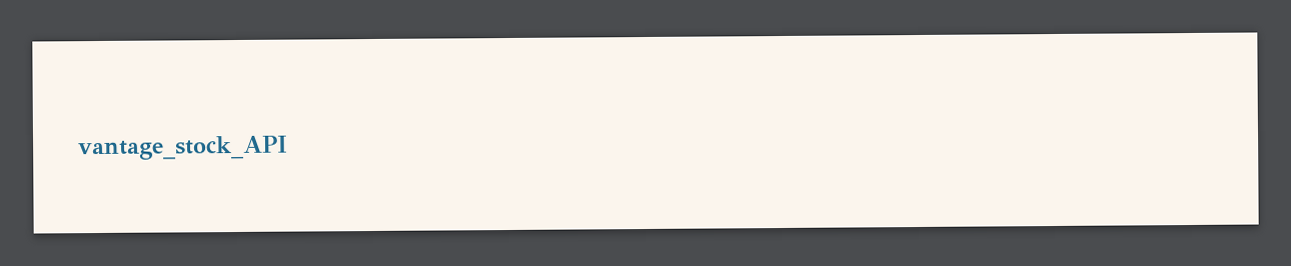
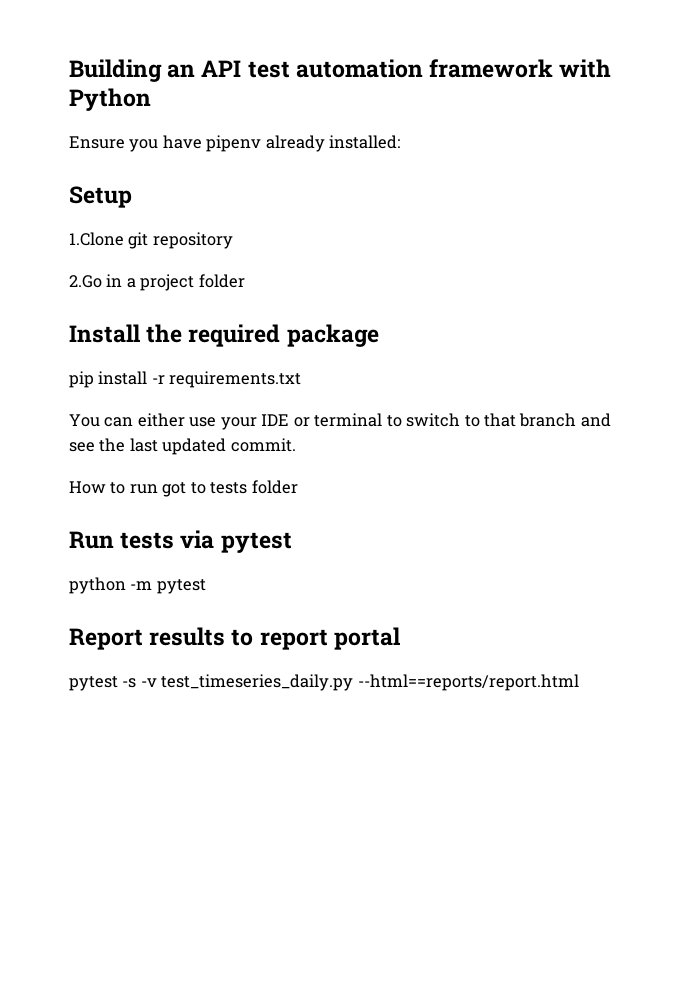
- vantage_stock_API
+ Building an API test automation framework with Python
+ Ensure you have pipenv already installed:
+ Setup
+ 1.Clone git repository
+ 2.Go in a project folder
+ Install the required package
+ pip install -r requirements.txt
+ You can either use your IDE or terminal to switch to that branch and see the last updated commit.
+ How to run got to tests folder
+ Run tests via pytest
+ python -m pytest
+ Report results to report portal
+ pytest -s -v test_timeseries_daily.py --html==reports/report.html

